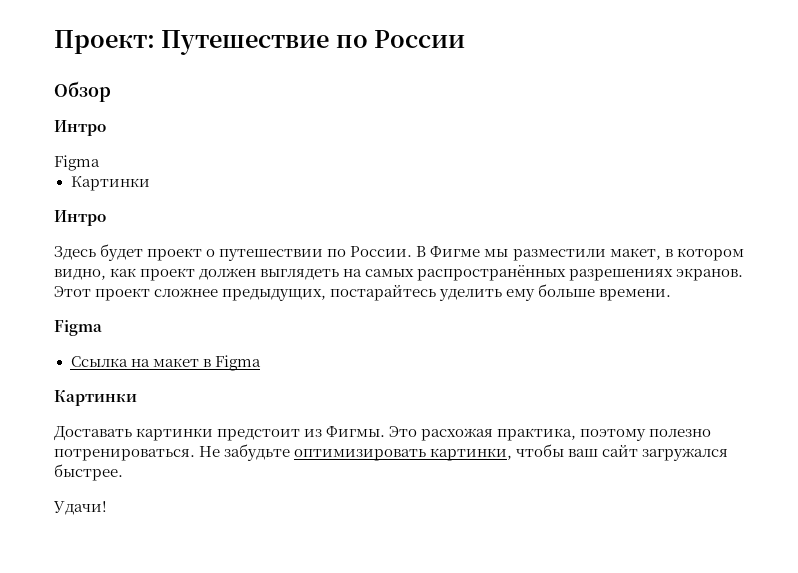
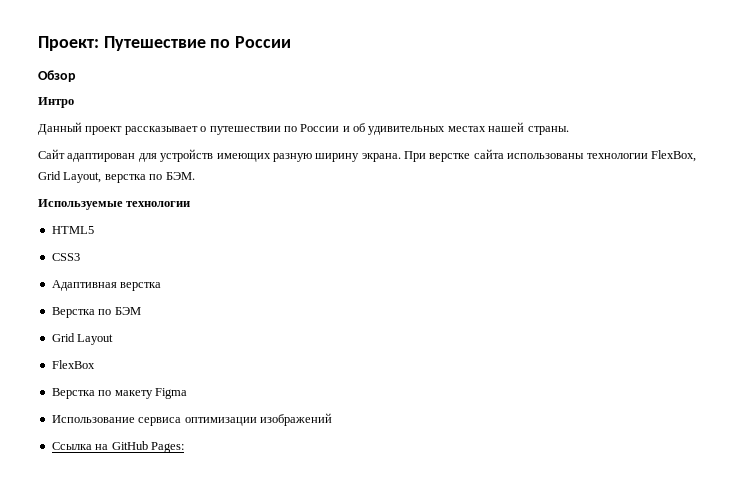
  Обзор
  Интро
- Figma
- Картинки
- Интро
- Здесь будет проект о путешествии по России. В Фигме мы разместили макет, в котором видно, как проект должен выглядеть на самых распространённых разрешениях экранов. Этот проект сложнее предыдущих, постарайтесь уделить ему больше времени.
- Figma
- Ссылка на макет в Figma
- Картинки
- Доставать картинки предстоит из Фигмы. Это расхожая практика, поэтому полезно потренироваться. Не забудьте оптимизировать картинки, чтобы ваш сайт загружался быстрее.
- Удачи!
+ Данный проект рассказывает о путешествии по России и об удивительных местах нашей страны.
+ Сайт адаптирован для устройств имеющих разную ширину экрана. При верстке сайта использованы технологии FlexBox, Grid Layout, верстка по БЭМ.
+ Используемые технологии
+ HTML5
+ CSS3
+ Адаптивная верстка
+ Верстка по БЭМ
+ Grid Layout
+ FlexBox
+ Верстка по макету Figma
+ Использование сервиса оптимизации изображений
+ Ссылка на GitHub Pages:

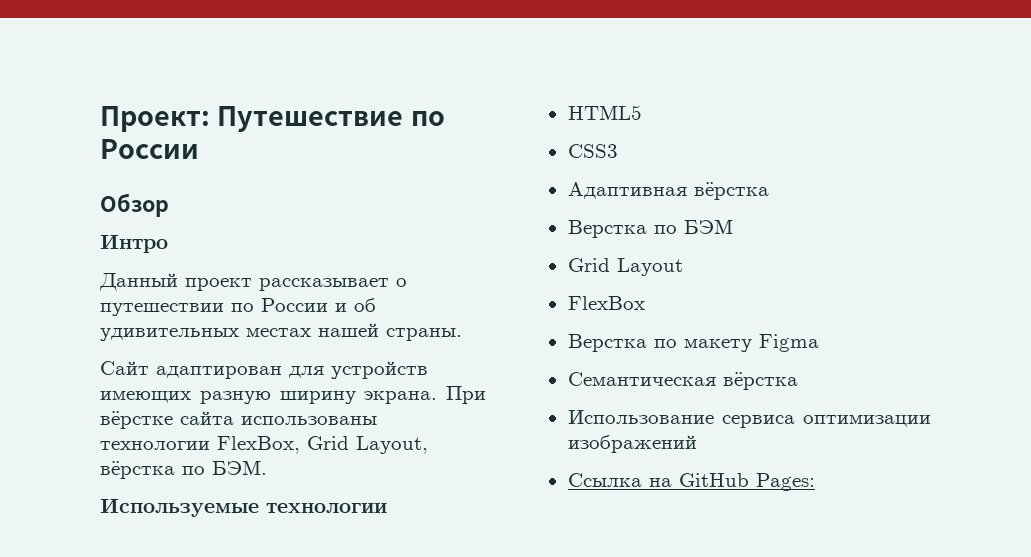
- При верстке сайта использованы технологии FlexBox, Grid Layout, верстка по БЭМ.
+ При вёрстке сайта использованы технологии FlexBox, Grid Layout, вёрстка по БЭМ.
- Адаптивная верстка
+ Адаптивная вёрстка
+ Семантическая вёрстка

